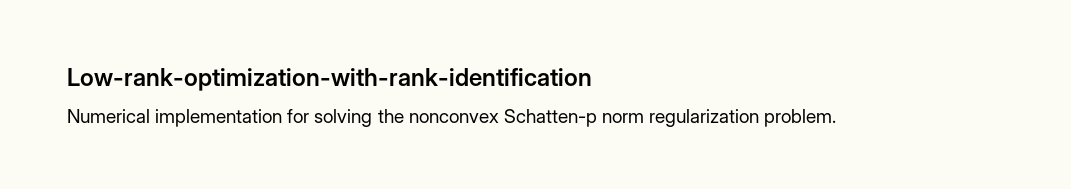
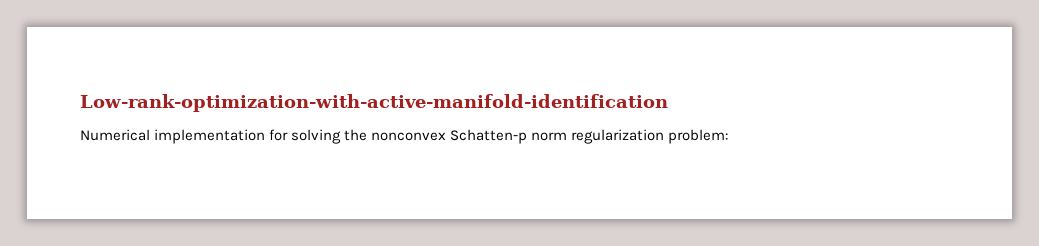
- Low-rank-optimization-with-rank-identification
+ Low-rank-optimization-with-active-manifold-identification
- Numerical implementation for solving the nonconvex Schatten-p norm regularization problem.
+ Numerical implementation for solving the nonconvex Schatten-p norm regularization problem:

